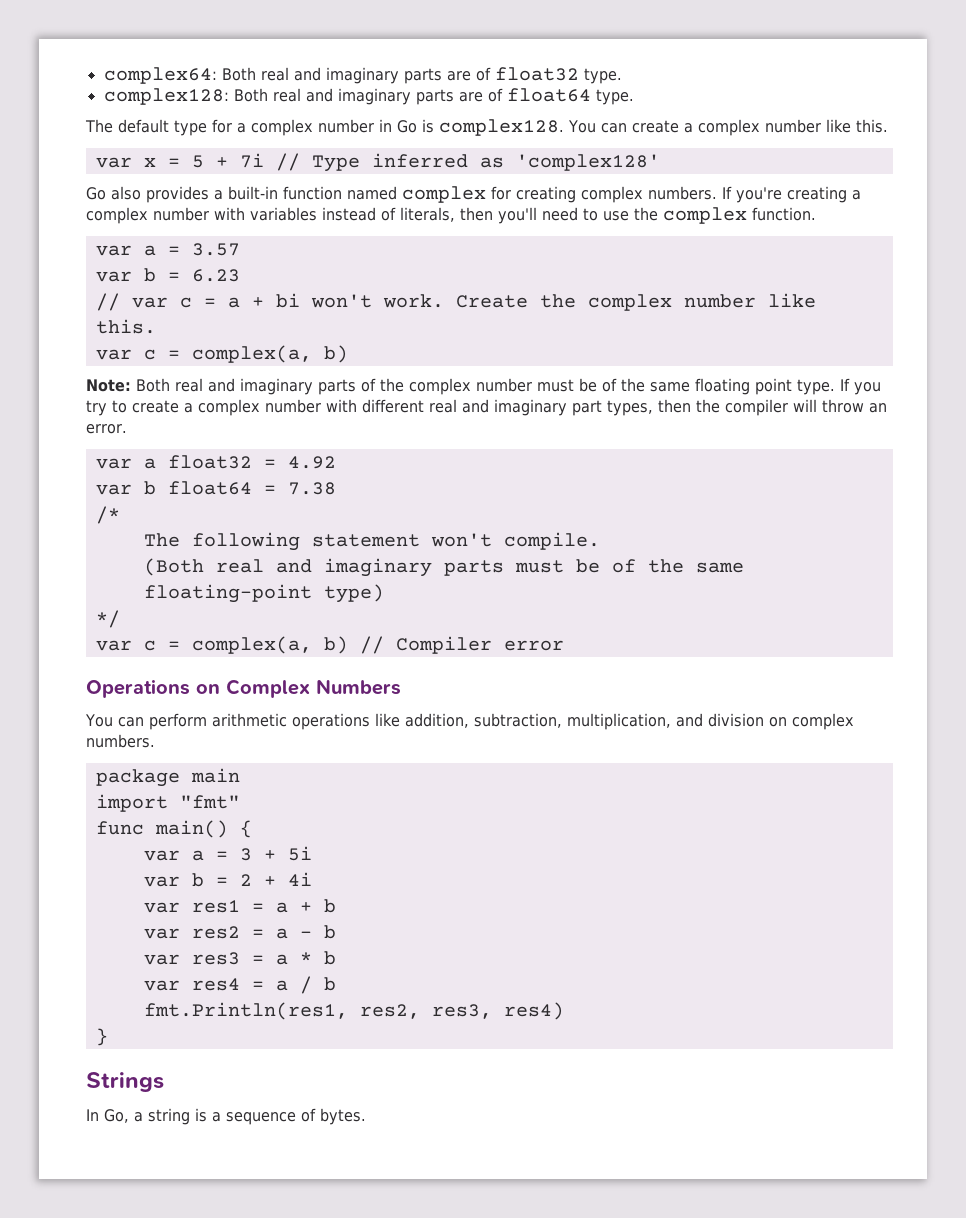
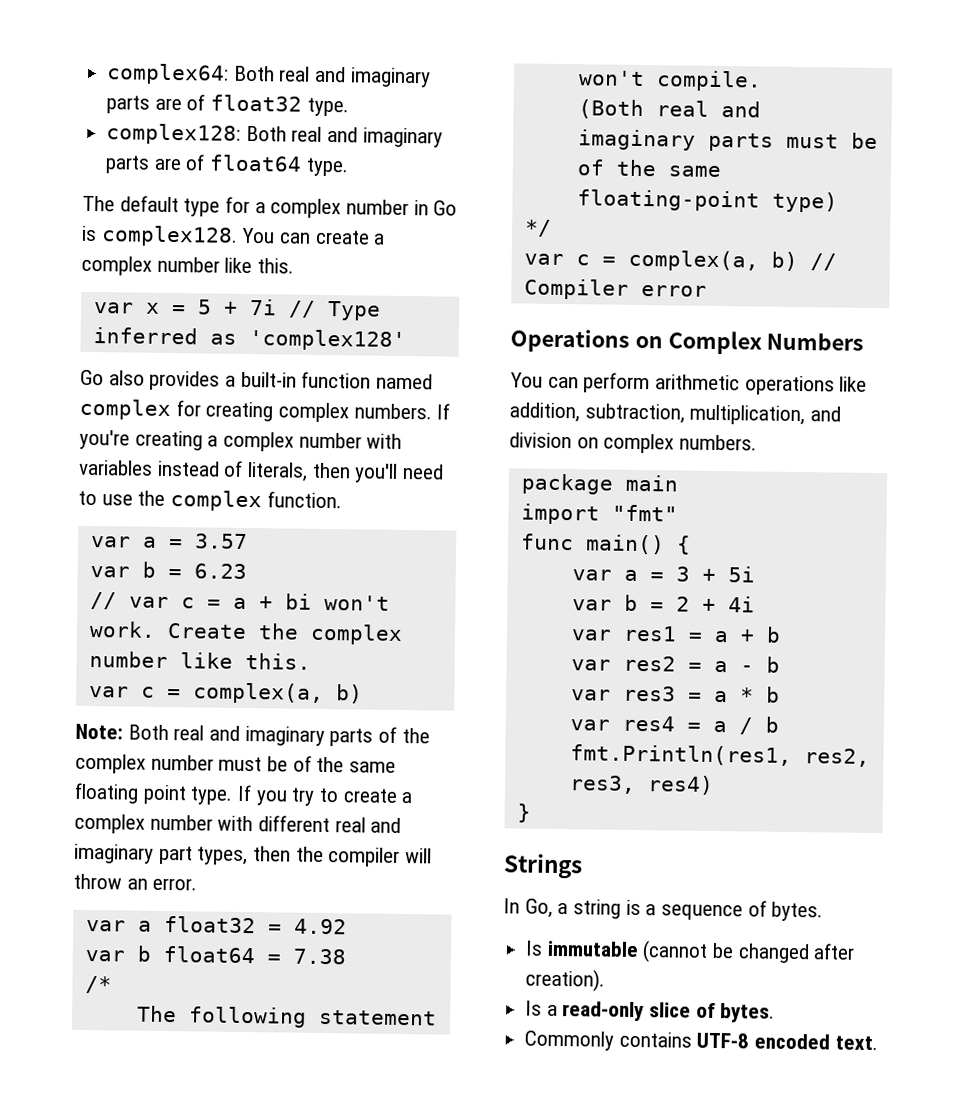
+ Is immutable (cannot be changed after creation).
+ Is a read-only slice of bytes.
+ Commonly contains UTF-8 encoded text.

